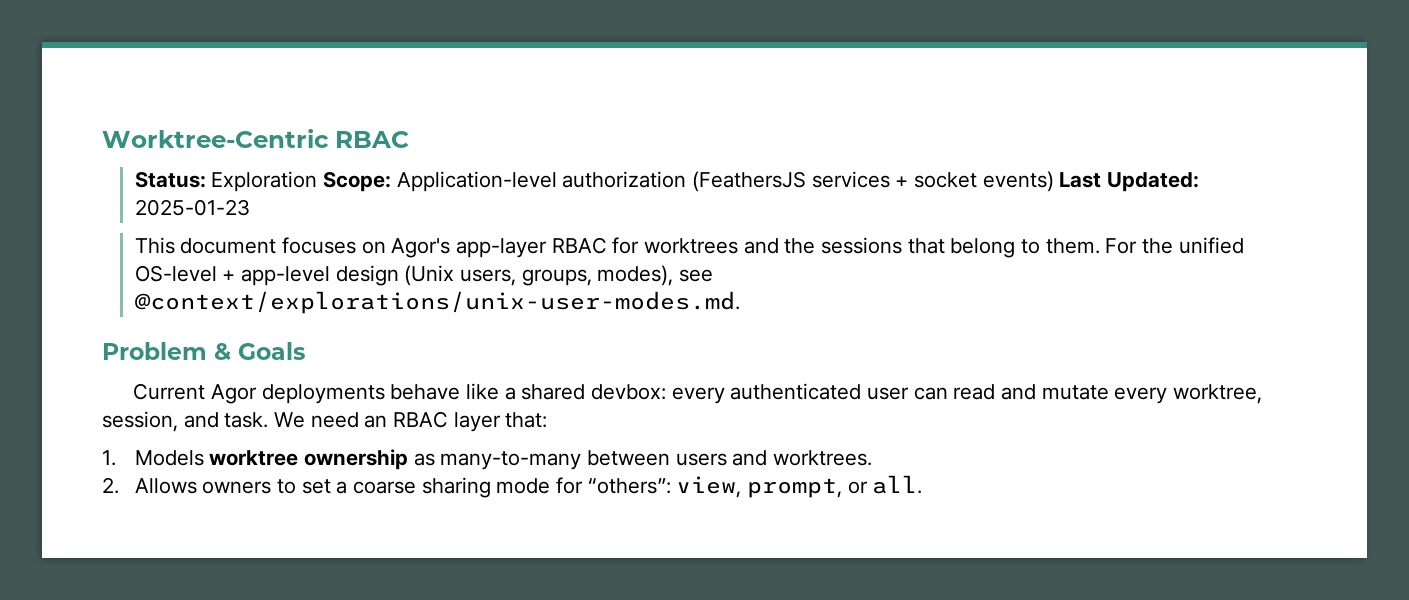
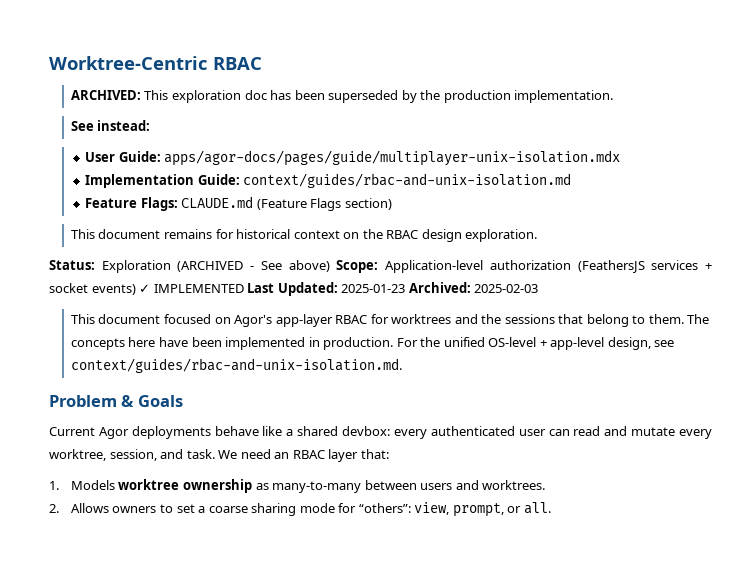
- Status: Exploration Scope: Application-level authorization (FeathersJS services + socket events) Last Updated: 2025-01-23
- This document focuses on Agor's app-layer RBAC for worktrees and the sessions that belong to them.
+ ARCHIVED: This exploration doc has been superseded by the production implementation.
+ See instead:
+ User Guide: apps/agor-docs/pages/guide/multiplayer-unix-isolation.mdx
+ Implementation Guide: context/guides/rbac-and-unix-isolation.md
+ Feature Flags: CLAUDE.md (Feature Flags section)
+ This document remains for historical context on the RBAC design exploration.
+ Status: Exploration (ARCHIVED - See above) Scope: Application-level authorization (FeathersJS services + socket events) ✓ IMPLEMENTED Last Updated: 2025-01-23 Archived: 2025-02-03
+ This document focused on Agor's app-layer RBAC for worktrees and the sessions that belong to them.
+ The concepts here have been implemented in production.
- For the unified OS-level + app-level design (Unix users, groups, modes), see @context/explorations/unix-user-modes.md.
+ For the unified OS-level + app-level design, see context/guides/rbac-and-unix-isolation.md.

